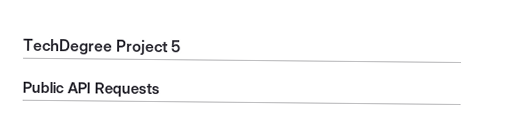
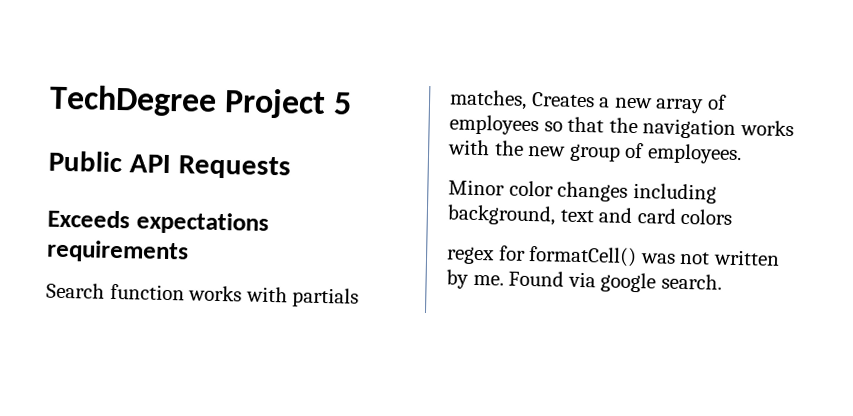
+ Exceeds expectations requirements
+ Search function works with partials matches, Creates a new array of employees so that the navigation works with the new group of employees.
+ Minor color changes including background, text and card colors
+ regex for formatCell() was not written by me. Found via google search.

